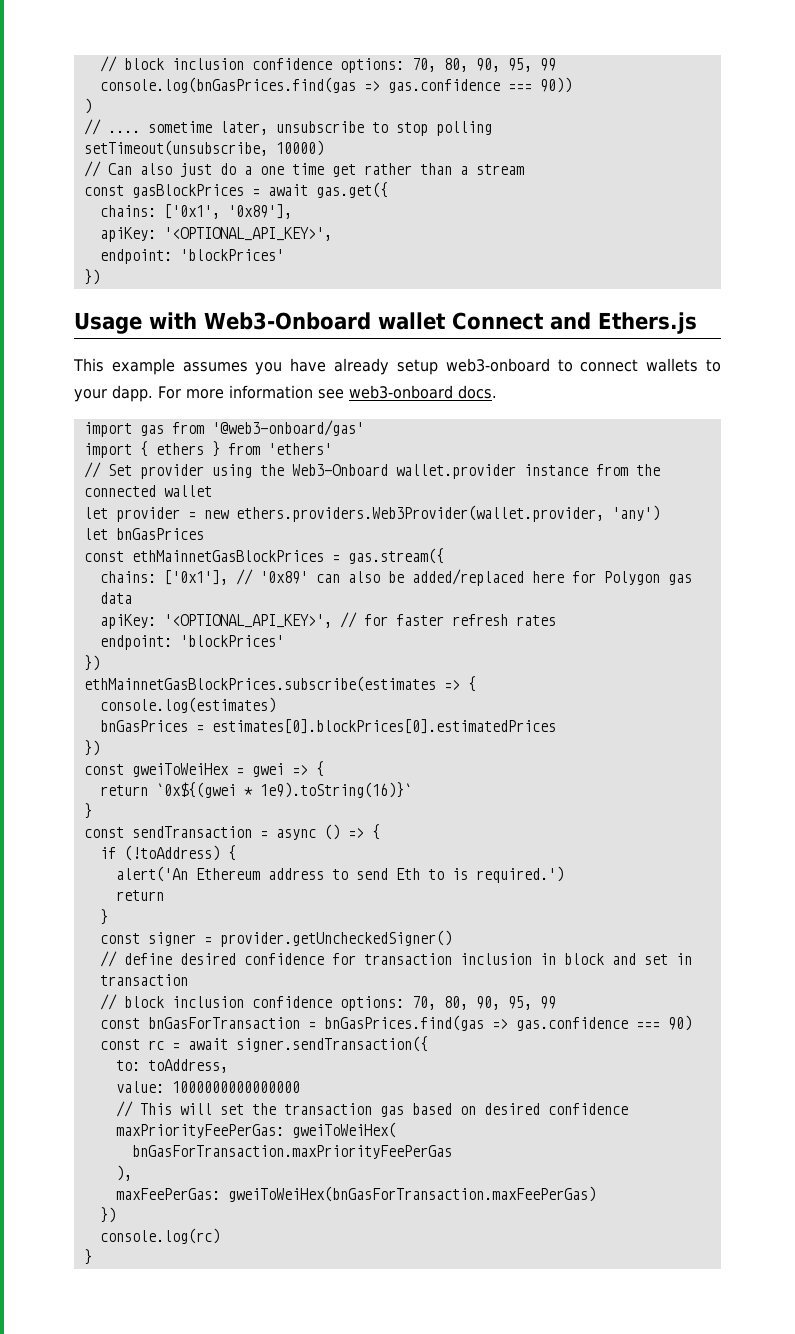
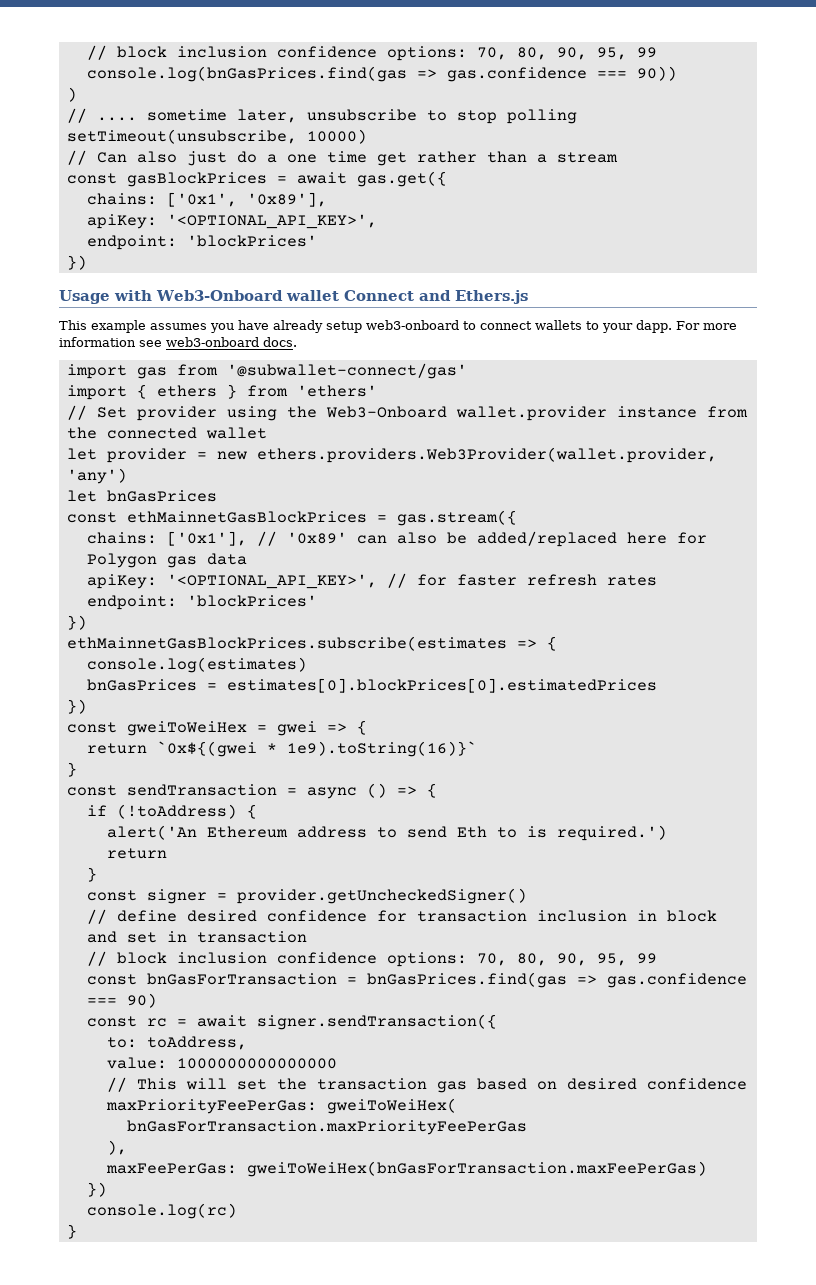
- import gas from '@web3-onboard/gas'
+ import gas from '@subwallet-connect/gas'

